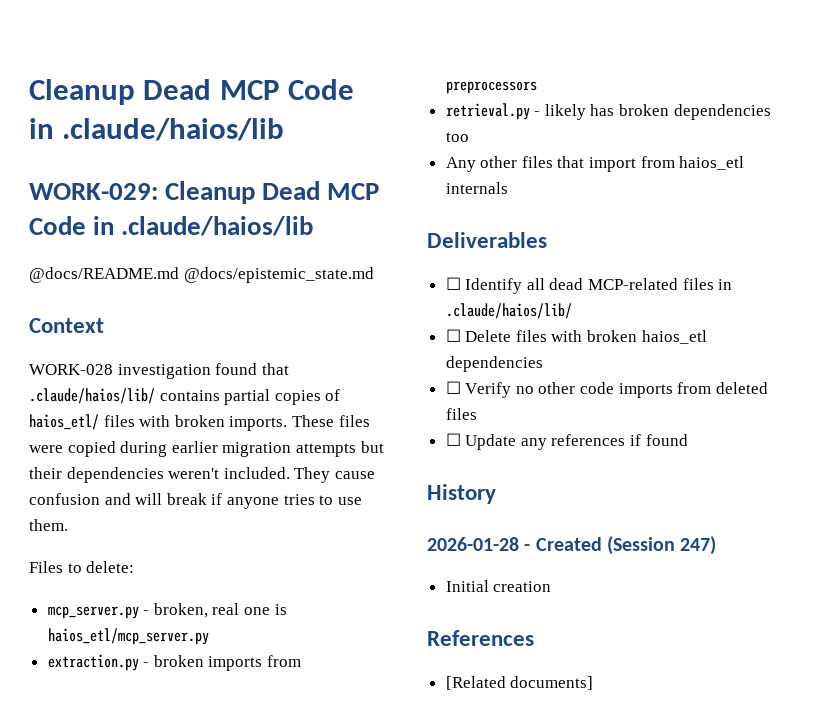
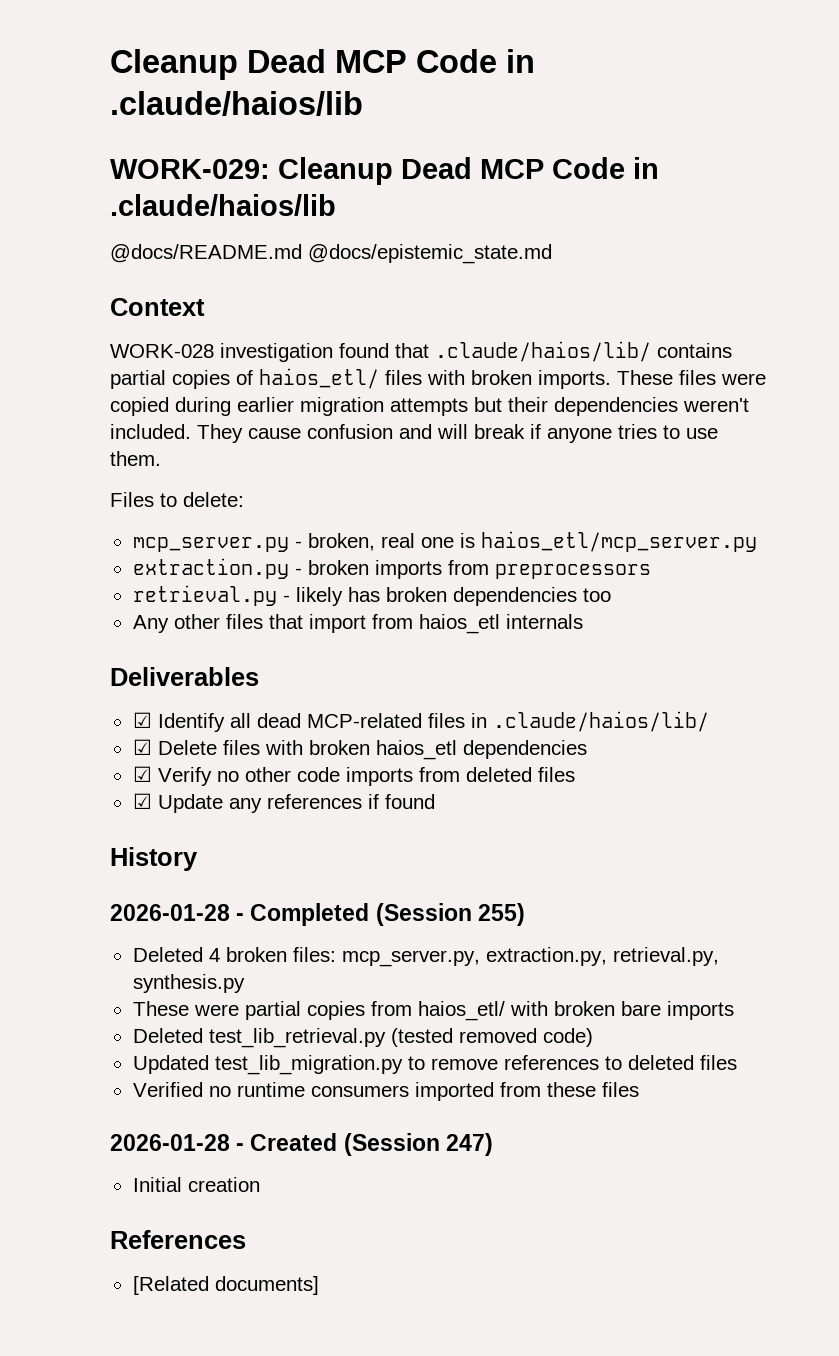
- ☐ Identify all dead MCP-related files in .claude/haios/lib/
+ ☑ Identify all dead MCP-related files in .claude/haios/lib/
- ☐ Delete files with broken haios_etl dependencies
+ ☑ Delete files with broken haios_etl dependencies
- ☐ Verify no other code imports from deleted files
+ ☑ Verify no other code imports from deleted files
- ☐ Update any references if found
+ ☑ Update any references if found
+ 2026-01-28 - Completed (Session 255)
+ Deleted 4 broken files: mcp_server.py, extraction.py, retrieval.py, synthesis.py
+ These were partial copies from haios_etl/ with broken bare imports
+ Deleted test_lib_retrieval.py (tested removed code)
+ Updated test_lib_migration.py to remove references to deleted files
+ Verified no runtime consumers imported from these files

